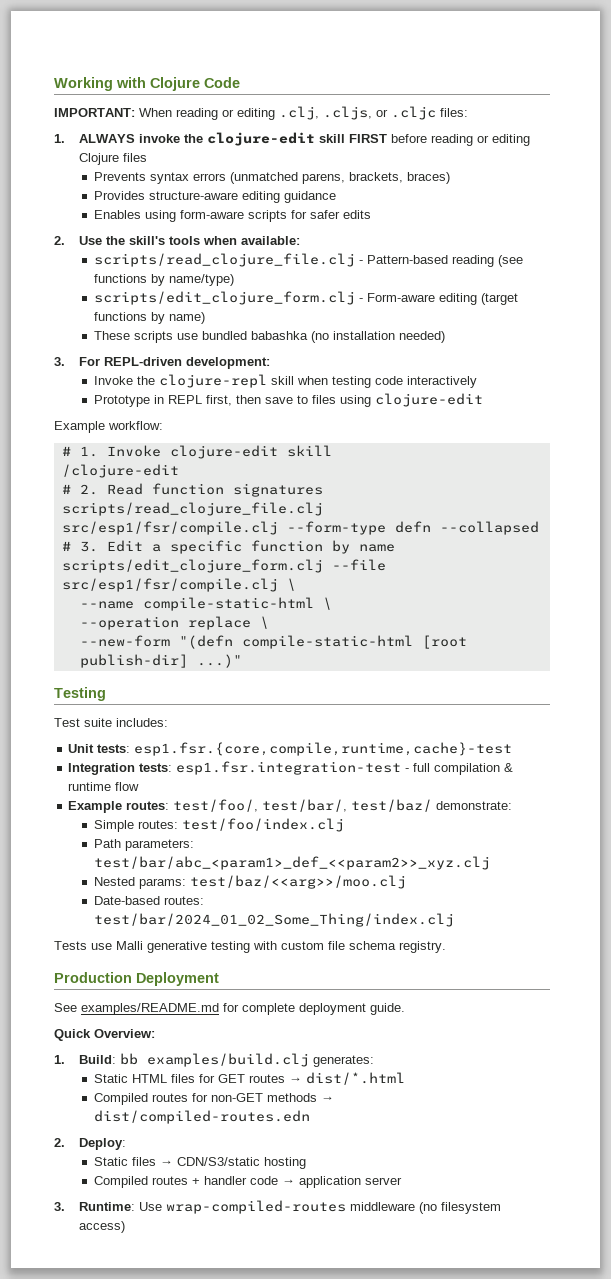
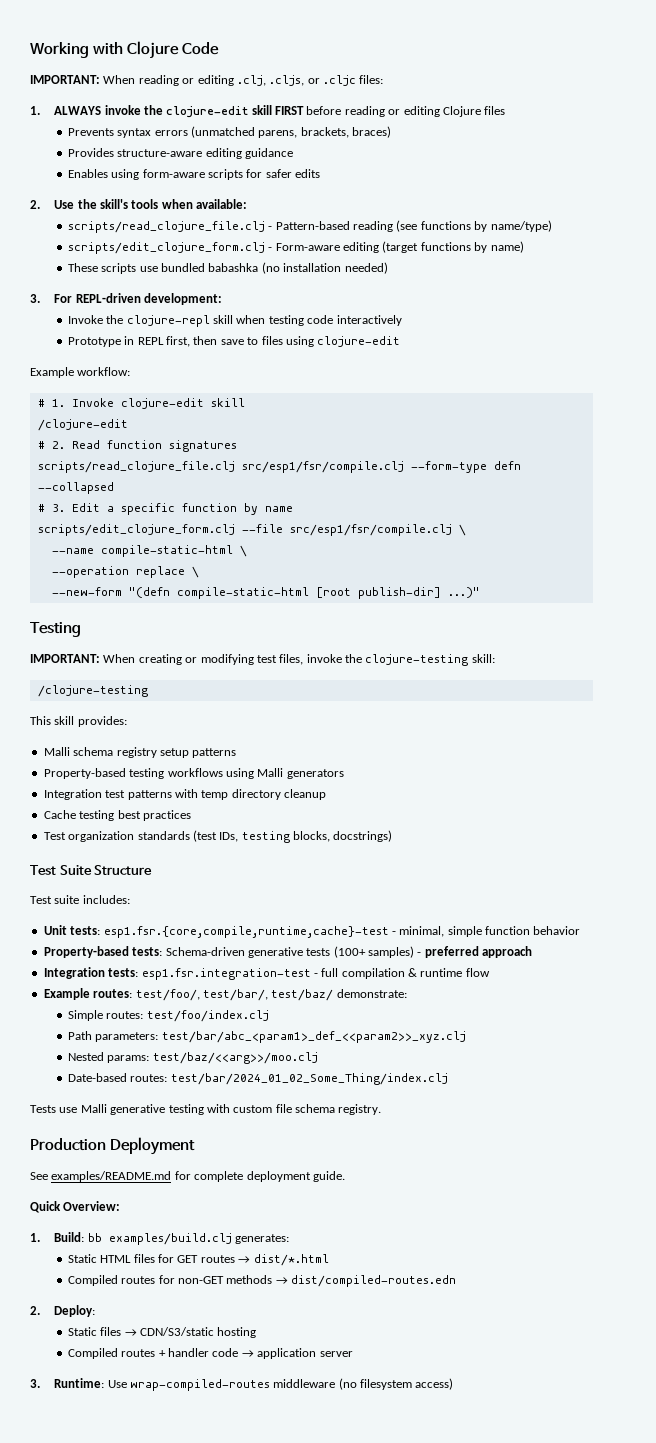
+ IMPORTANT: When creating or modifying test files, invoke the clojure-testing skill:
+ /clojure-testing
+ This skill provides:
+ Malli schema registry setup patterns
+ Property-based testing workflows using Malli generators
+ Integration test patterns with temp directory cleanup
+ Cache testing best practices
+ Test organization standards (test IDs, testing blocks, docstrings)
+ Test Suite Structure
- Unit tests: esp1.fsr.{core,compile,runtime,cache}-test
+ Unit tests: esp1.fsr.{core,compile,runtime,cache}-test - minimal, simple function behavior
+ Property-based tests: Schema-driven generative tests (100+ samples) - preferred approach

